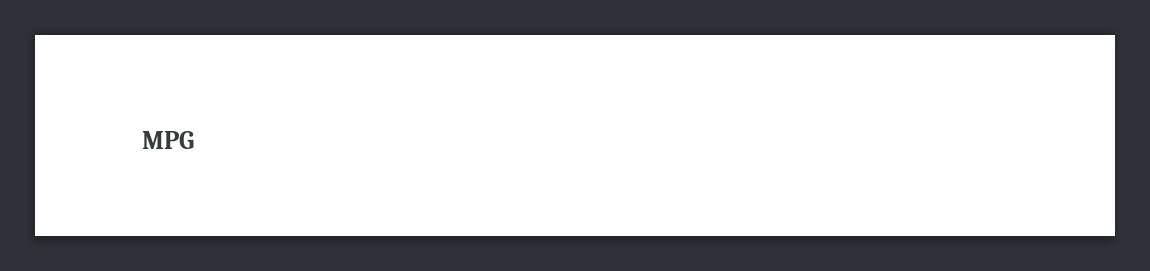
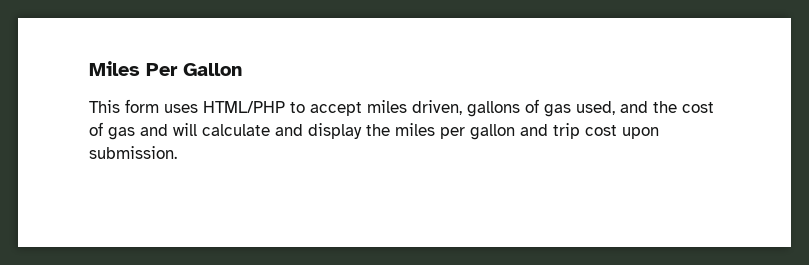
- MPG
+ Miles Per Gallon
+ This form uses HTML/PHP to accept miles driven, gallons of gas used, and the cost of gas and will calculate and display the miles per gallon and trip cost upon submission.

